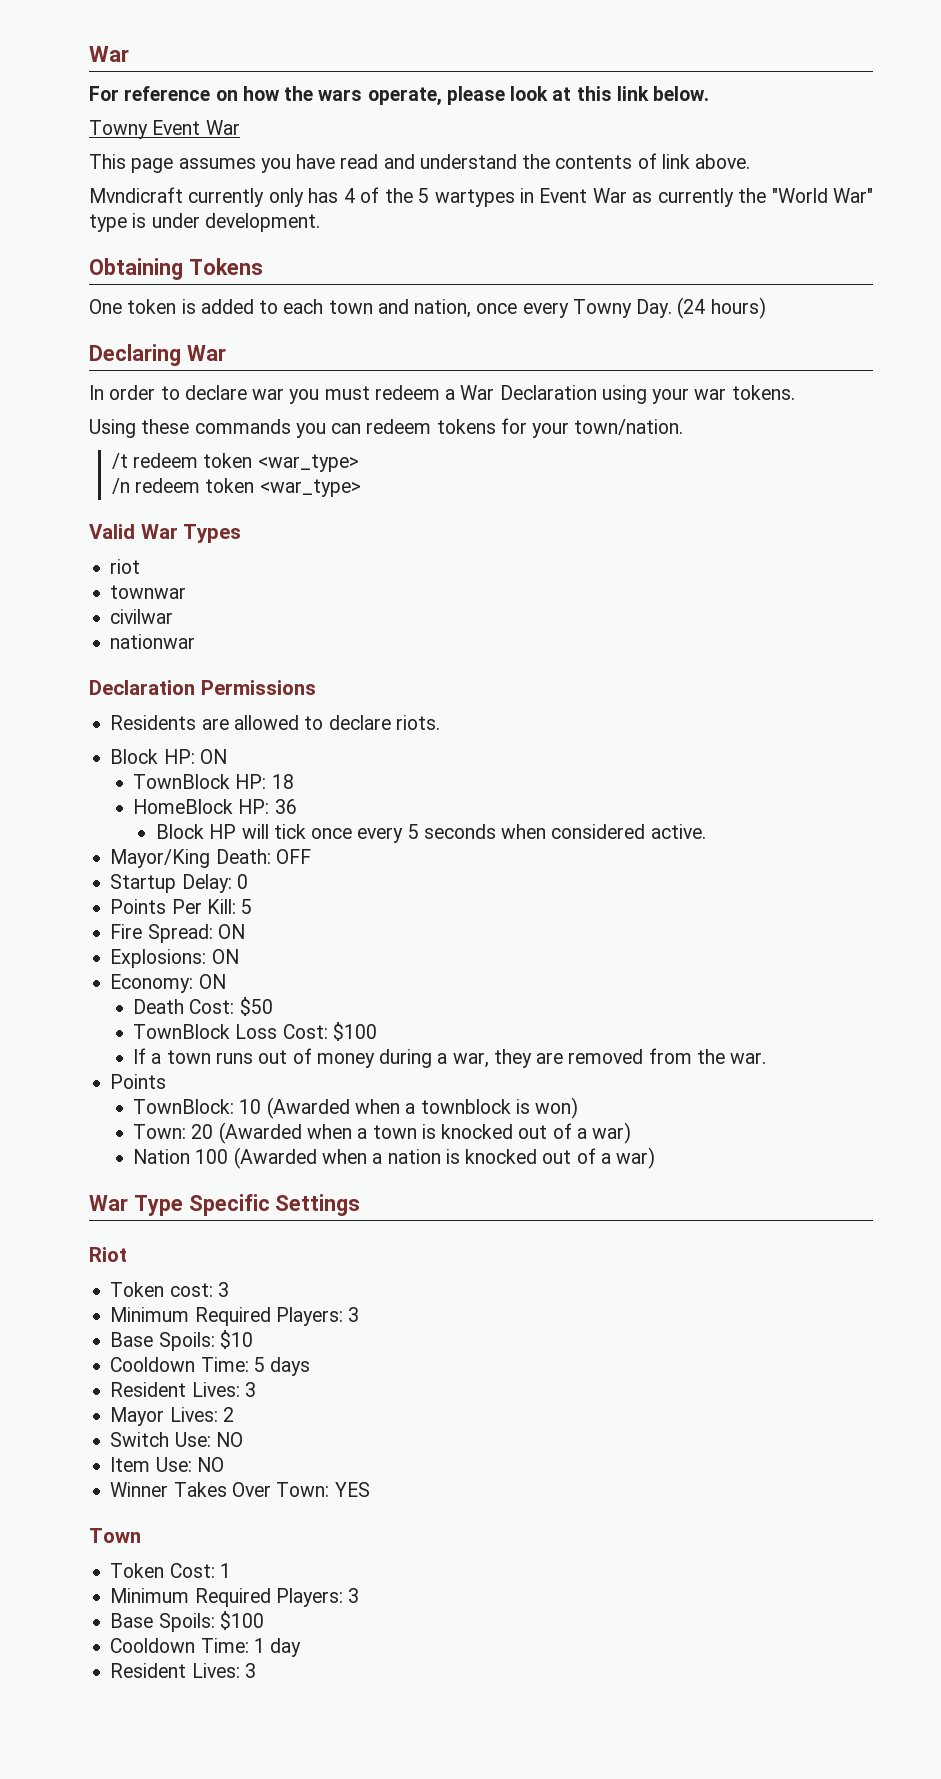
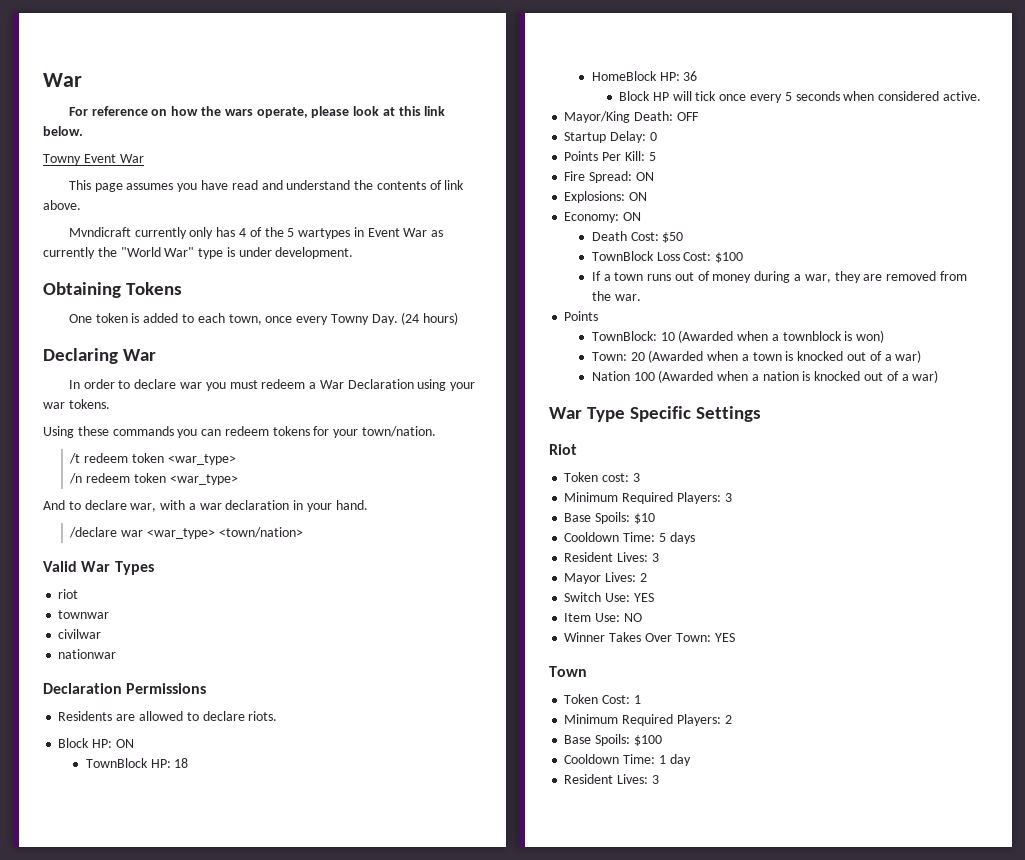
- One token is added to each town and nation, once every Towny Day. (24 hours)
+ One token is added to each town, once every Towny Day. (24 hours)
+ And to declare war, with a war declaration in your hand.
+ /declare war <war_type> <town/nation>
- Switch Use: NO
+ Switch Use: YES
  Token Cost: 1
- Minimum Required Players: 3
+ Minimum Required Players: 2

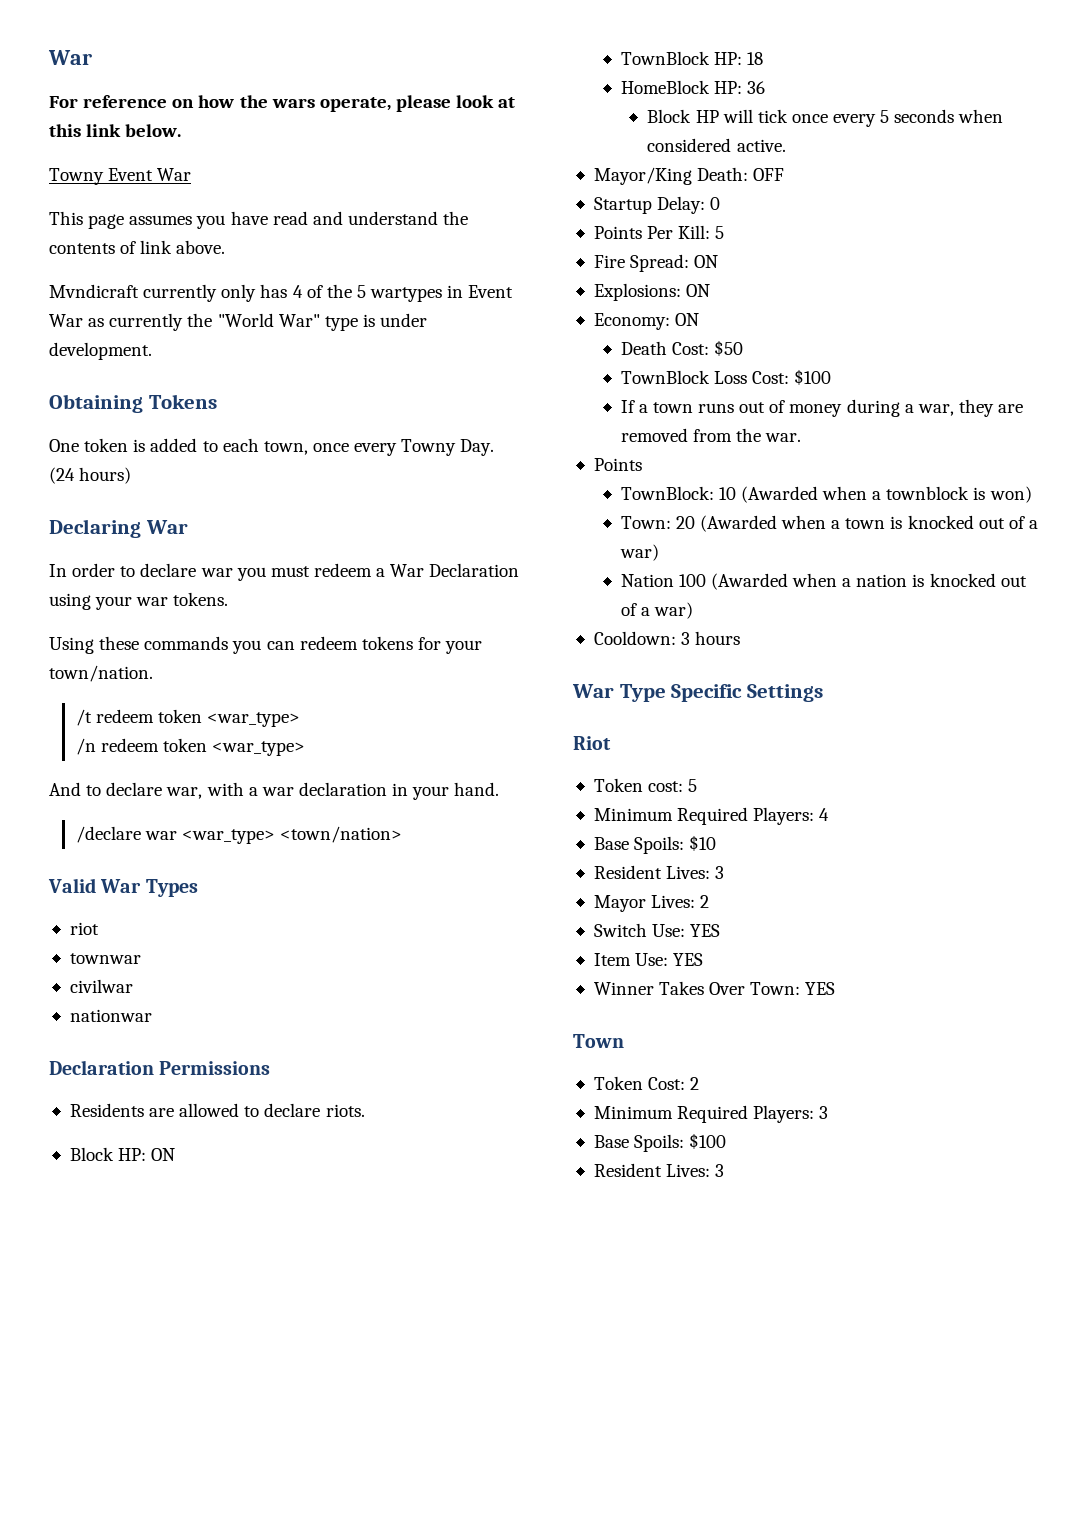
+ Cooldown: 3 hours
- Token cost: 3
- Minimum Required Players: 3
+ Token cost: 5
+ Minimum Required Players: 4
- Cooldown Time: 5 days
- Item Use: NO
+ Item Use: YES
- Token Cost: 1
- Minimum Required Players: 2
+ Token Cost: 2
+ Minimum Required Players: 3
- Cooldown Time: 1 day

